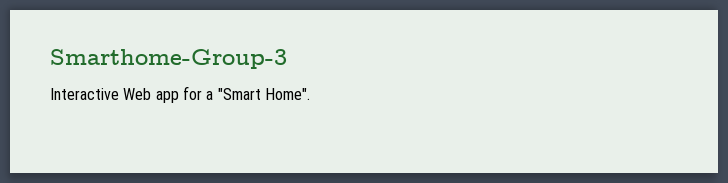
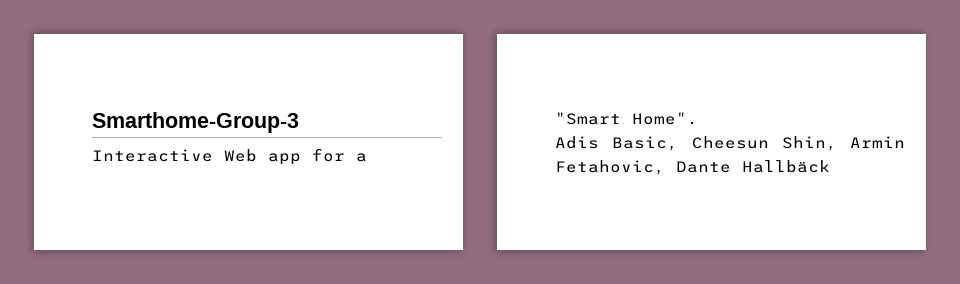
+ Adis Basic, Cheesun Shin, Armin Fetahovic, Dante Hallbäck

